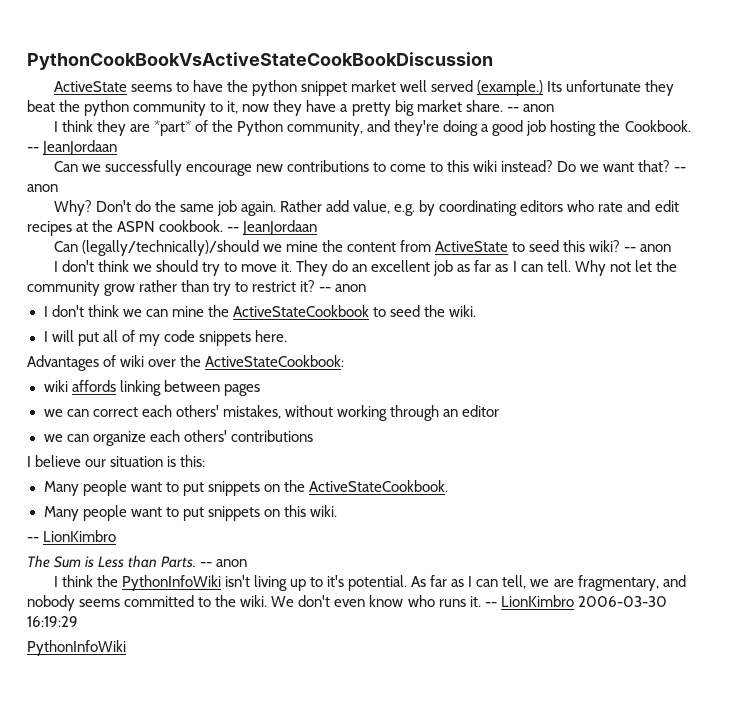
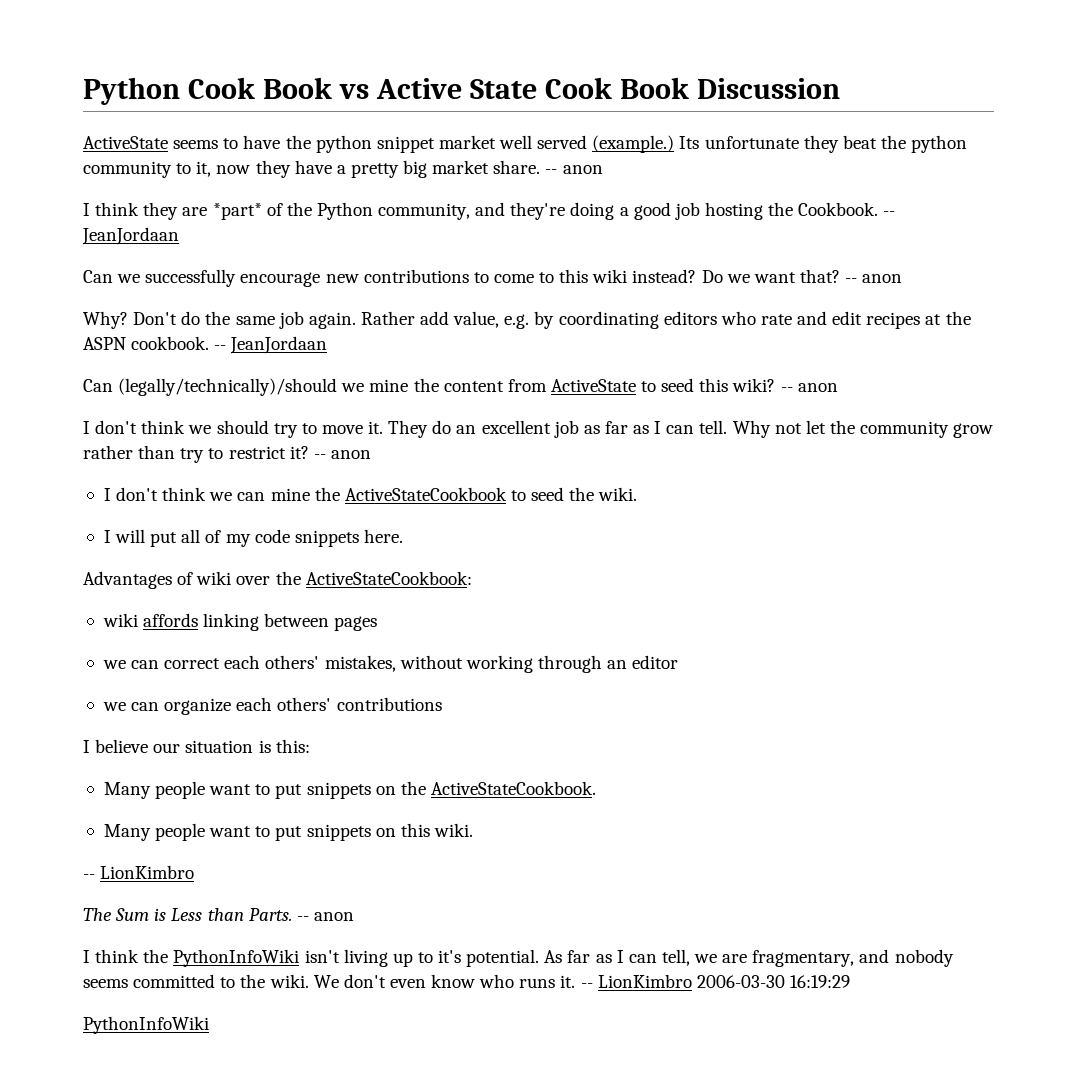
- PythonCookBookVsActiveStateCookBookDiscussion
+ Python Cook Book vs Active State Cook Book Discussion

